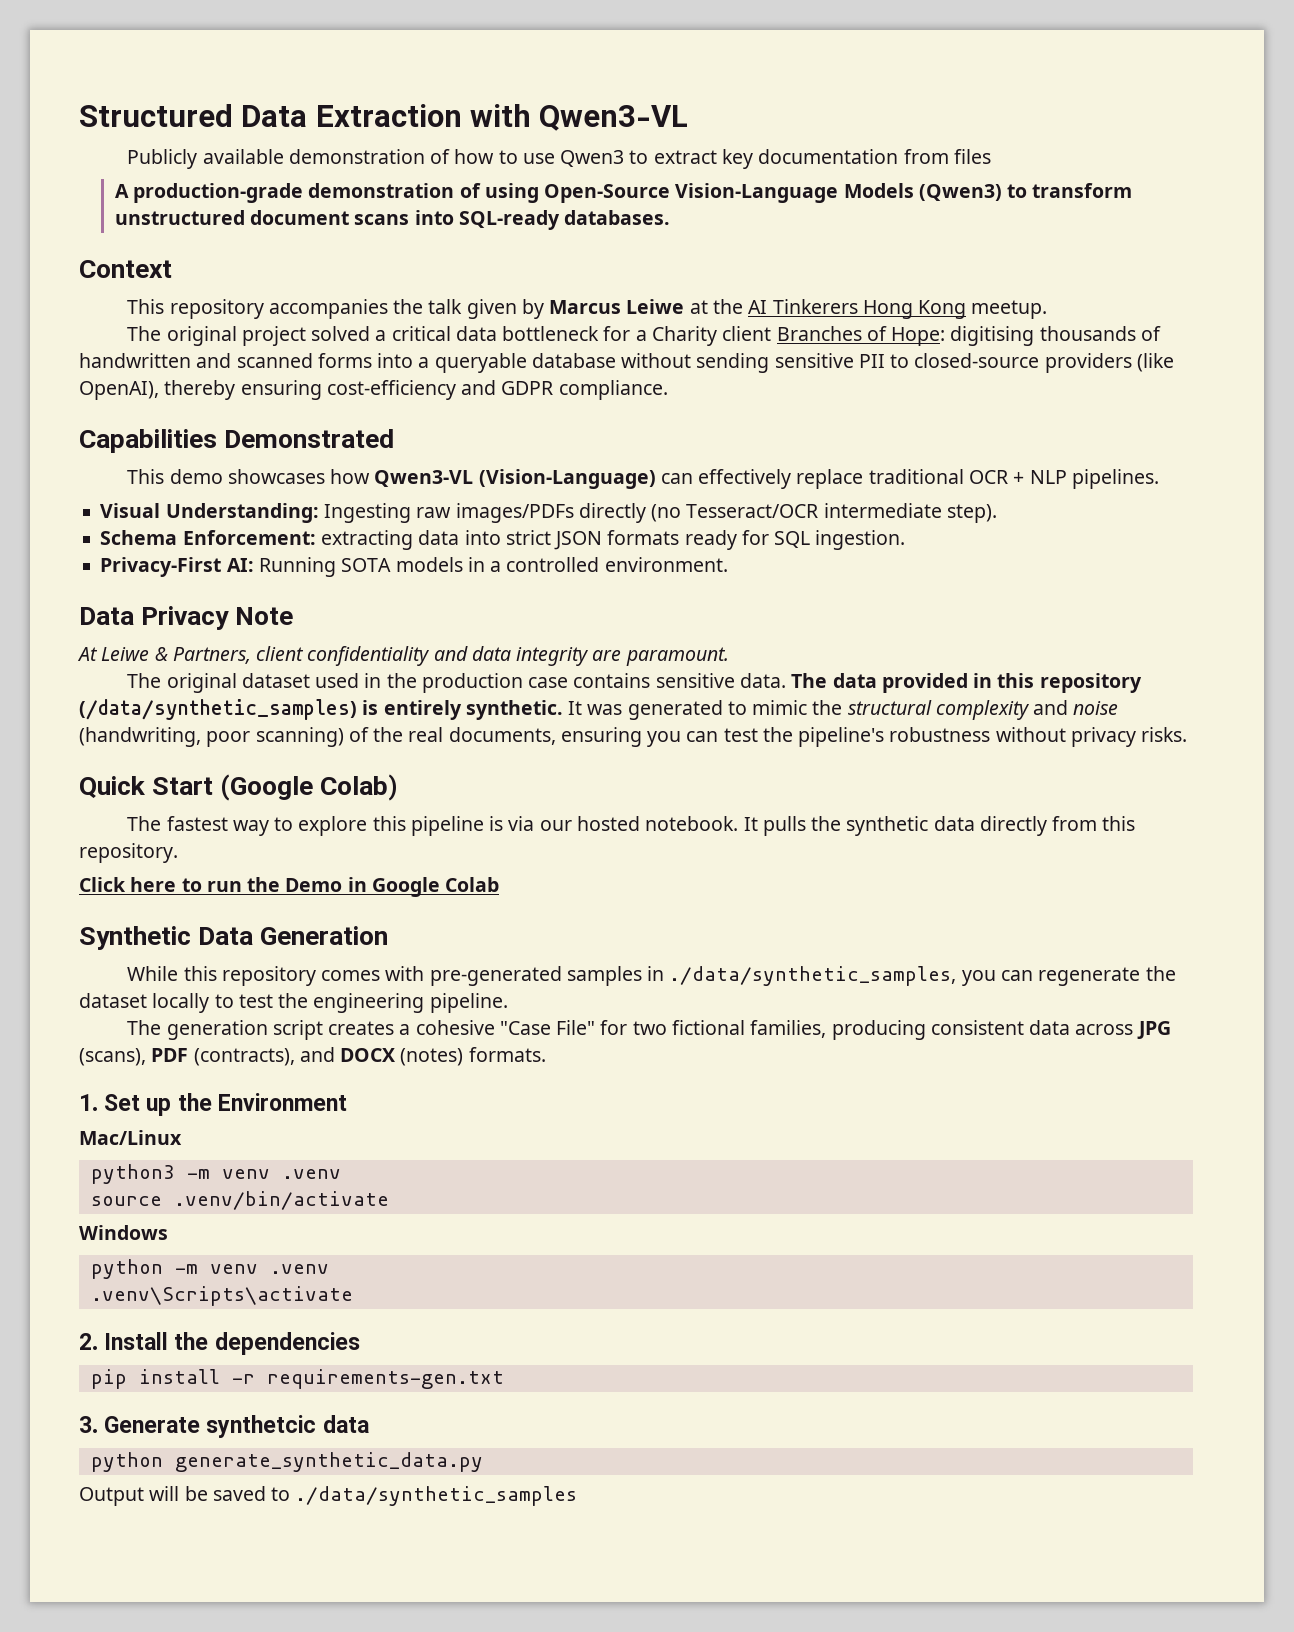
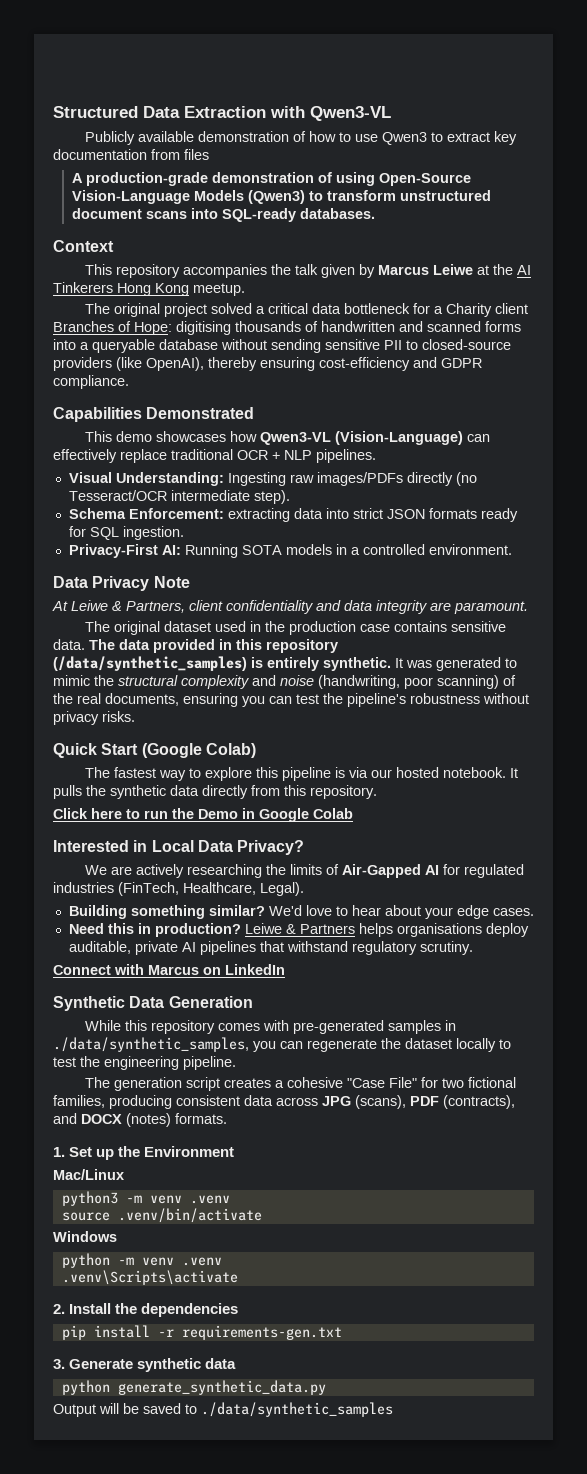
+ Interested in Local Data Privacy?
+ We are actively researching the limits of Air-Gapped AI for regulated industries (FinTech, Healthcare, Legal).
+ Building something similar? We'd love to hear about your edge cases.
+ Need this in production? Leiwe & Partners helps organisations deploy auditable, private AI pipelines that withstand regulatory scrutiny.
+ Connect with Marcus on LinkedIn
- 3. Generate synthetcic data
+ 3. Generate synthetic data

